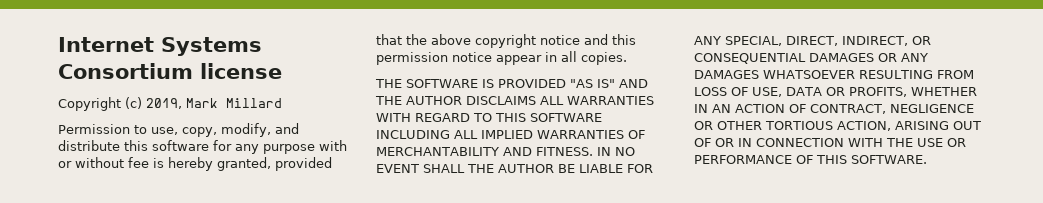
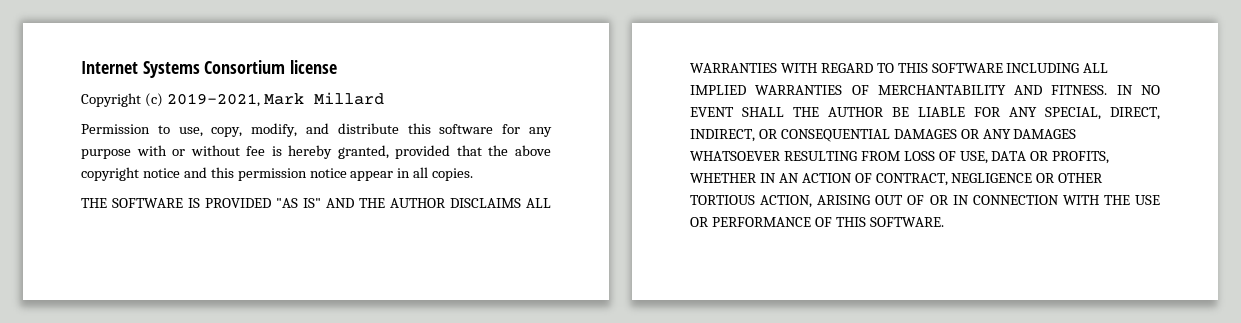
- Copyright (c) 2019, Mark Millard
+ Copyright (c) 2019-2021, Mark Millard

